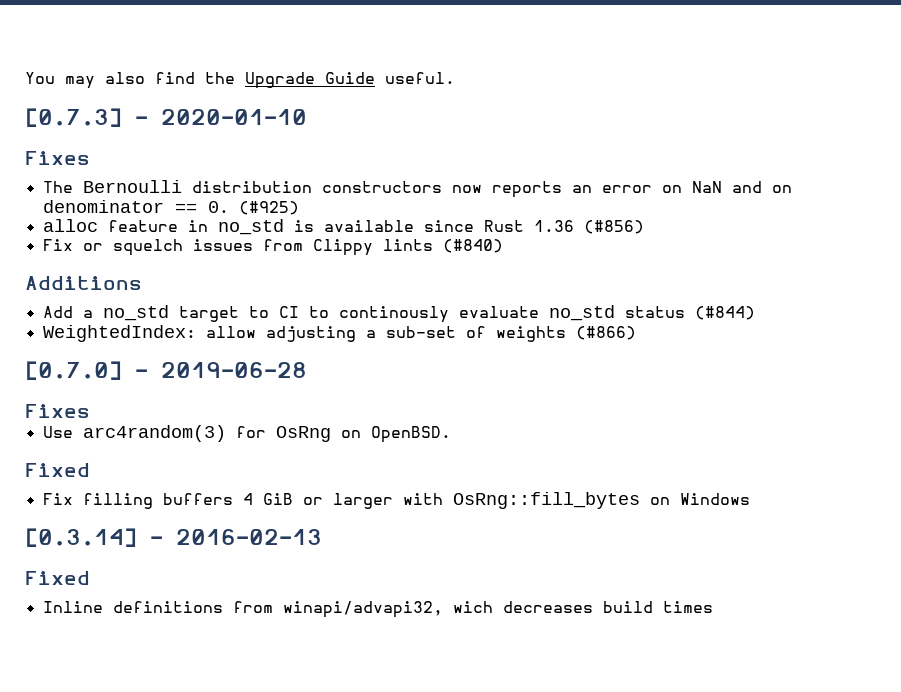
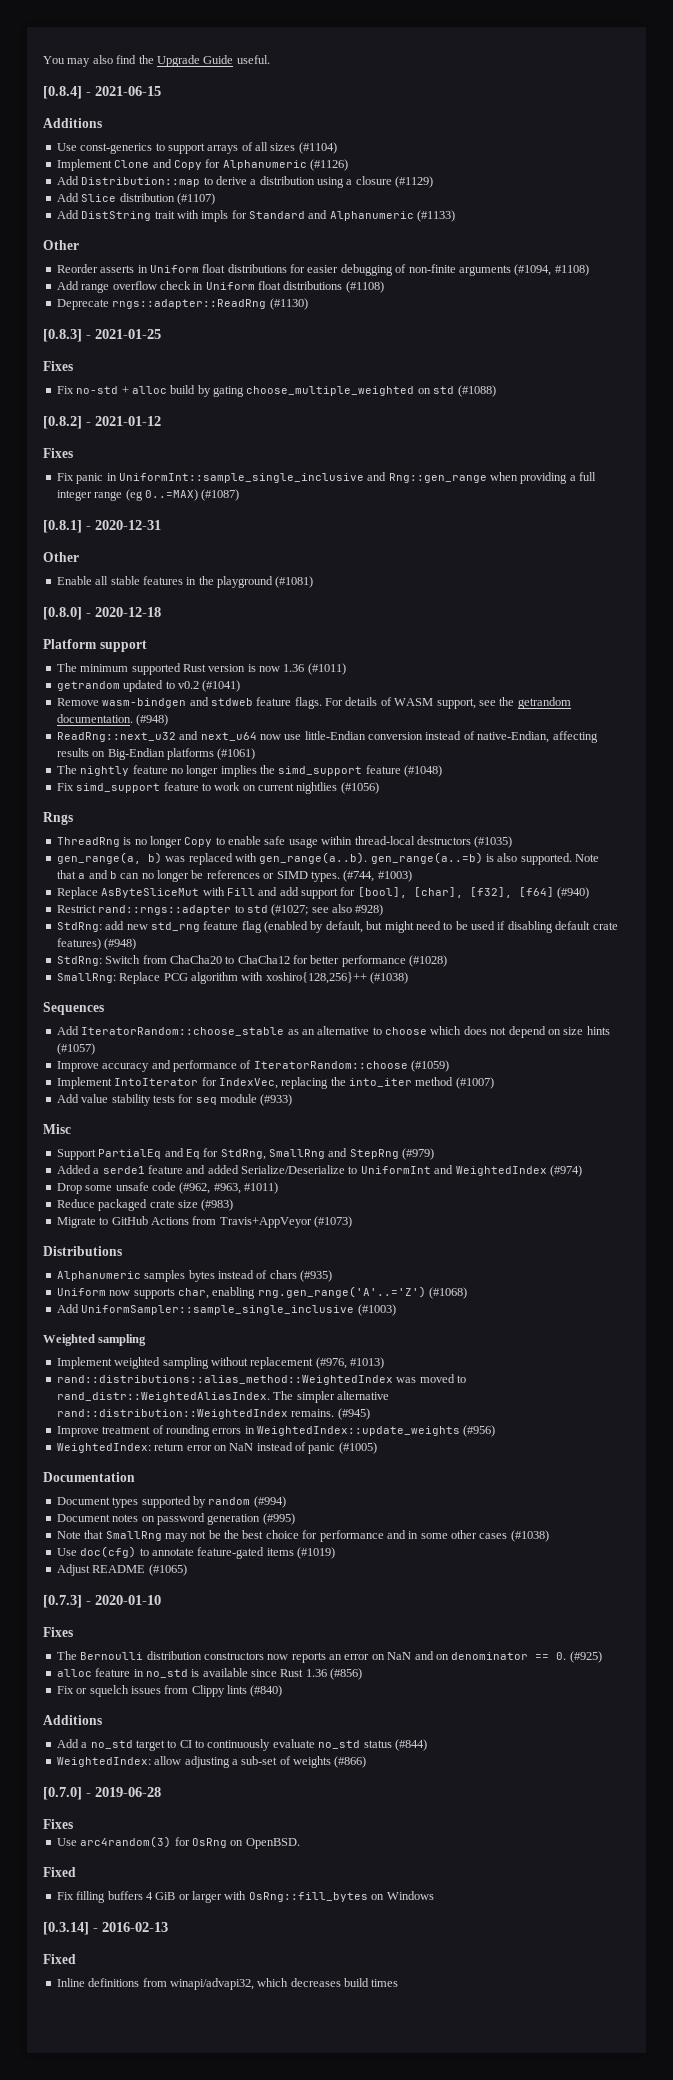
+ [0.8.4] - 2021-06-15
+ Additions
+ Use const-generics to support arrays of all sizes (#1104)
+ Implement Clone and Copy for Alphanumeric (#1126)
+ Add Distribution::map to derive a distribution using a closure (#1129)
+ Add Slice distribution (#1107)
+ Add DistString trait with impls for Standard and Alphanumeric (#1133)
+ Other
+ Reorder asserts in Uniform float distributions for easier debugging of non-finite arguments (#1094, #1108)
+ Add range overflow check in Uniform float distributions (#1108)
+ Deprecate rngs::adapter::ReadRng (#1130)
+ [0.8.3] - 2021-01-25
+ Fixes
+ Fix no-std + alloc build by gating choose_multiple_weighted on std (#1088)
+ [0.8.2] - 2021-01-12
+ Fixes
+ Fix panic in UniformInt::sample_single_inclusive and Rng::gen_range when providing a full integer range (eg 0..=MAX) (#1087)
+ [0.8.1] - 2020-12-31
+ Other
+ Enable all stable features in the playground (#1081)
+ [0.8.0] - 2020-12-18
+ Platform support
+ The minimum supported Rust version is now 1.36 (#1011)
+ getrandom updated to v0.2 (#1041)
+ Remove wasm-bindgen and stdweb feature flags. For details of WASM support, see the getrandom documentation. (#948)
+ ReadRng::next_u32 and next_u64 now use little-Endian conversion instead of native-Endian, affecting results on Big-Endian platforms (#1061)
+ The nightly feature no longer implies the simd_support feature (#1048)
+ Fix simd_support feature to work on current nightlies (#1056)
+ Rngs
+ ThreadRng is no longer Copy to enable safe usage within thread-local destructors (#1035)
+ gen_range(a, b) was replaced with gen_range(a..b). gen_range(a..=b) is also supported. Note that a and b can no longer be references or SIMD types. (#744, #1003)
+ Replace AsByteSliceMut with Fill and add support for [bool], [char], [f32], [f64] (#940)
+ Restrict rand::rngs::adapter to std (#1027; see also #928)
+ StdRng: add new std_rng feature flag (enabled by default, but might need to be used if disabling default crate features) (#948)
+ StdRng: Switch from ChaCha20 to ChaCha12 for better performance (#1028)
+ SmallRng: Replace PCG algorithm with xoshiro{128,256}++ (#1038)
+ Sequences
+ Add IteratorRandom::choose_stable as an alternative to choose which does not depend on size hints (#1057)
+ Improve accuracy and performance of IteratorRandom::choose (#1059)
+ Implement IntoIterator for IndexVec, replacing the into_iter method (#1007)
+ Add value stability tests for seq module (#933)
+ Misc
+ Support PartialEq and Eq for StdRng, SmallRng and StepRng (#979)
+ Added a serde1 feature and added Serialize/Deserialize to UniformInt and WeightedIndex (#974)
+ Drop some unsafe code (#962, #963, #1011)
+ Reduce packaged crate size (#983)
+ Migrate to GitHub Actions from Travis+AppVeyor (#1073)
+ Distributions
+ Alphanumeric samples bytes instead of chars (#935)
+ Uniform now supports char, enabling rng.gen_range('A'..='Z') (#1068)
+ Add UniformSampler::sample_single_inclusive (#1003)
+ Weighted sampling
+ Implement weighted sampling without replacement (#976, #1013)
+ rand::distributions::alias_method::WeightedIndex was moved to rand_distr::WeightedAliasIndex. The simpler alternative rand::distribution::WeightedIndex remains. (#945)
+ Improve treatment of rounding errors in WeightedIndex::update_weights (#956)
+ WeightedIndex: return error on NaN instead of panic (#1005)
+ Documentation
+ Document types supported by random (#994)
+ Document notes on password generation (#995)
+ Note that SmallRng may not be the best choice for performance and in some other cases (#1038)
+ Use doc(cfg) to annotate feature-gated items (#1019)
+ Adjust README (#1065)
- Add a no_std target to CI to continously evaluate no_std status (#844)
+ Add a no_std target to CI to continuously evaluate no_std status (#844)
- Inline definitions from winapi/advapi32, wich decreases build times
+ Inline definitions from winapi/advapi32, which decreases build times

